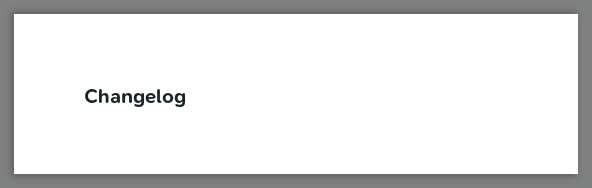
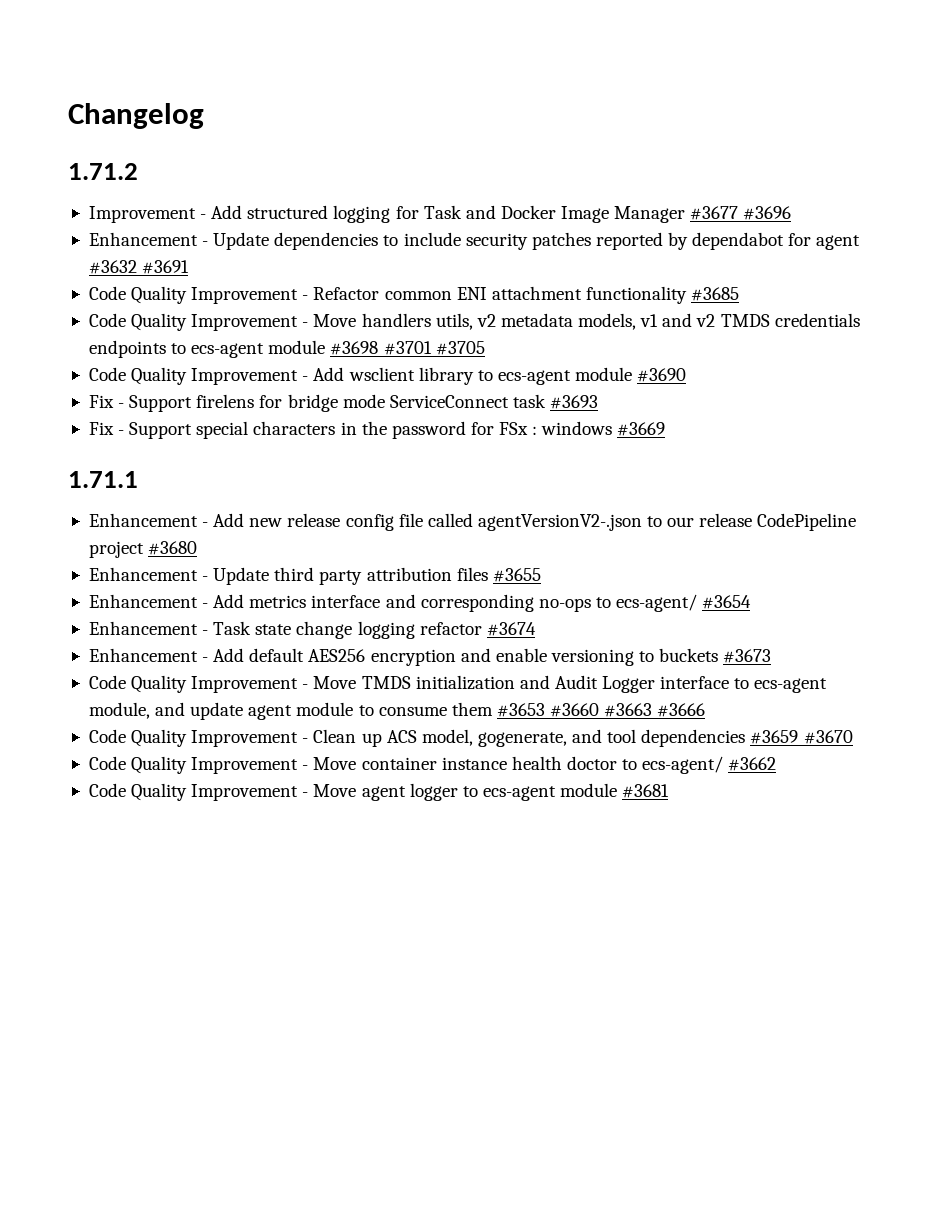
+ 1.71.2
+ Improvement - Add structured logging for Task and Docker Image Manager #3677 #3696
+ Enhancement - Update dependencies to include security patches reported by dependabot for agent #3632 #3691
+ Code Quality Improvement - Refactor common ENI attachment functionality #3685
+ Code Quality Improvement - Move handlers utils, v2 metadata models, v1 and v2 TMDS credentials endpoints to ecs-agent module #3698 #3701 #3705
+ Code Quality Improvement - Add wsclient library to ecs-agent module #3690
+ Fix - Support firelens for bridge mode ServiceConnect task #3693
+ Fix - Support special characters in the password for FSx : windows #3669
+ 1.71.1
+ Enhancement - Add new release config file called agentVersionV2-.json to our release CodePipeline project #3680
+ Enhancement - Update third party attribution files #3655
+ Enhancement - Add metrics interface and corresponding no-ops to ecs-agent/ #3654
+ Enhancement - Task state change logging refactor #3674
+ Enhancement - Add default AES256 encryption and enable versioning to buckets #3673
+ Code Quality Improvement - Move TMDS initialization and Audit Logger interface to ecs-agent module, and update agent module to consume them #3653 #3660 #3663 #3666
+ Code Quality Improvement - Clean up ACS model, gogenerate, and tool dependencies #3659 #3670
+ Code Quality Improvement - Move container instance health doctor to ecs-agent/ #3662
+ Code Quality Improvement - Move agent logger to ecs-agent module #3681

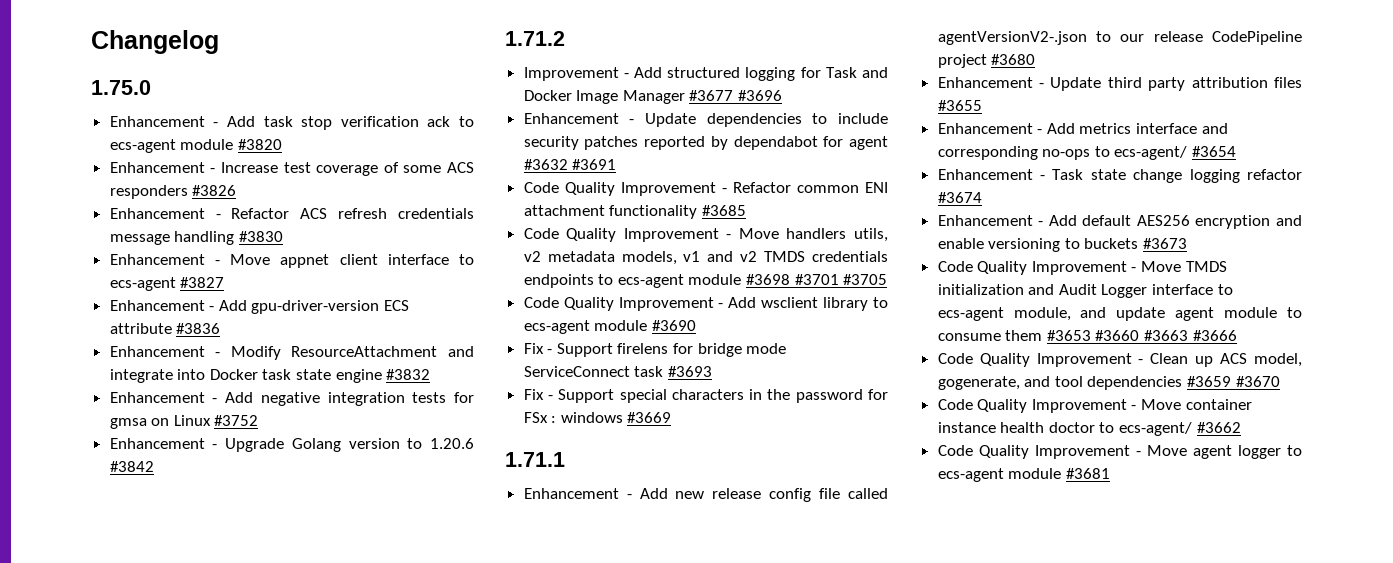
+ 1.75.0
+ Enhancement - Add task stop verification ack to ecs-agent module #3820
+ Enhancement - Increase test coverage of some ACS responders #3826
+ Enhancement - Refactor ACS refresh credentials message handling #3830
+ Enhancement - Move appnet client interface to ecs-agent #3827
+ Enhancement - Add gpu-driver-version ECS attribute #3836
+ Enhancement - Modify ResourceAttachment and integrate into Docker task state engine #3832
+ Enhancement - Add negative integration tests for gmsa on Linux #3752
+ Enhancement - Upgrade Golang version to 1.20.6 #3842

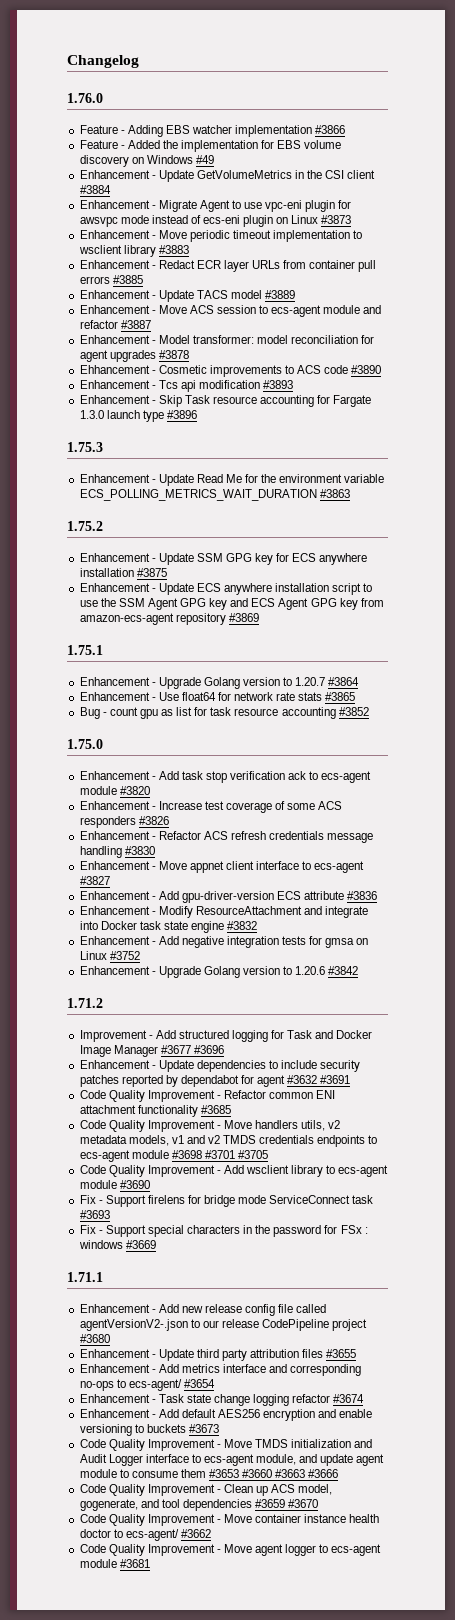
+ 1.76.0
+ Feature - Adding EBS watcher implementation #3866
+ Feature - Added the implementation for EBS volume discovery on Windows #49
+ Enhancement - Update GetVolumeMetrics in the CSI client #3884
+ Enhancement - Migrate Agent to use vpc-eni plugin for awsvpc mode instead of ecs-eni plugin on Linux #3873
+ Enhancement - Move periodic timeout implementation to wsclient library #3883
+ Enhancement - Redact ECR layer URLs from container pull errors #3885
+ Enhancement - Update TACS model #3889
+ Enhancement - Move ACS session to ecs-agent module and refactor #3887
+ Enhancement - Model transformer: model reconciliation for agent upgrades #3878
+ Ehhancement - Cosmetic improvements to ACS code #3890
+ Enhancement - Tcs api modification #3893
+ Enhancement - Skip Task resource accounting for Fargate 1.3.0 launch type #3896
+ 1.75.3
+ Enhancement - Update Read Me for the environment variable ECS_POLLING_METRICS_WAIT_DURATION #3863
+ 1.75.2
+ Enhancement - Update SSM GPG key for ECS anywhere installation #3875
+ Enhancement - Update ECS anywhere installation script to use the SSM Agent GPG key and ECS Agent GPG key from amazon-ecs-agent repository #3869
+ 1.75.1
+ Enhancement - Upgrade Golang version to 1.20.7 #3864
+ Enhancement - Use float64 for network rate stats #3865
+ Bug - count gpu as list for task resource accounting #3852

